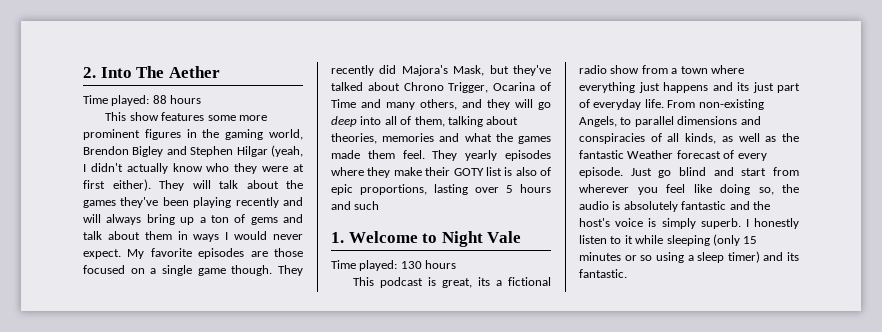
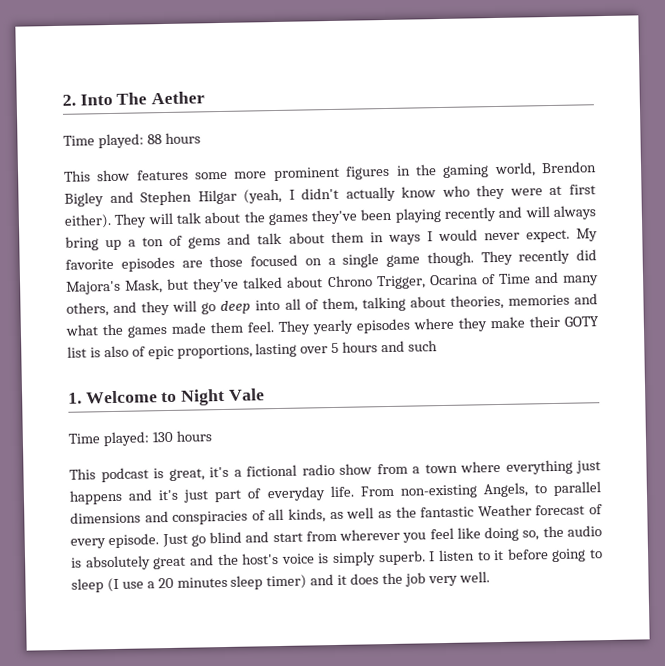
- This podcast is great, its a fictional radio show from a town where everything just happens and its just part of everyday life.
+ This podcast is great, it's a fictional radio show from a town where everything just happens and it's just part of everyday life.
- Just go blind and start from wherever you feel like doing so, the audio is absolutely fantastic and the host's voice is simply superb.
+ Just go blind and start from wherever you feel like doing so, the audio is absolutely great and the host's voice is simply superb.
- I honestly listen to it while sleeping (only 15 minutes or so using a sleep timer) and its fantastic.
+ I listen to it before going to sleep (I use a 20 minutes sleep timer) and it does the job very well.

